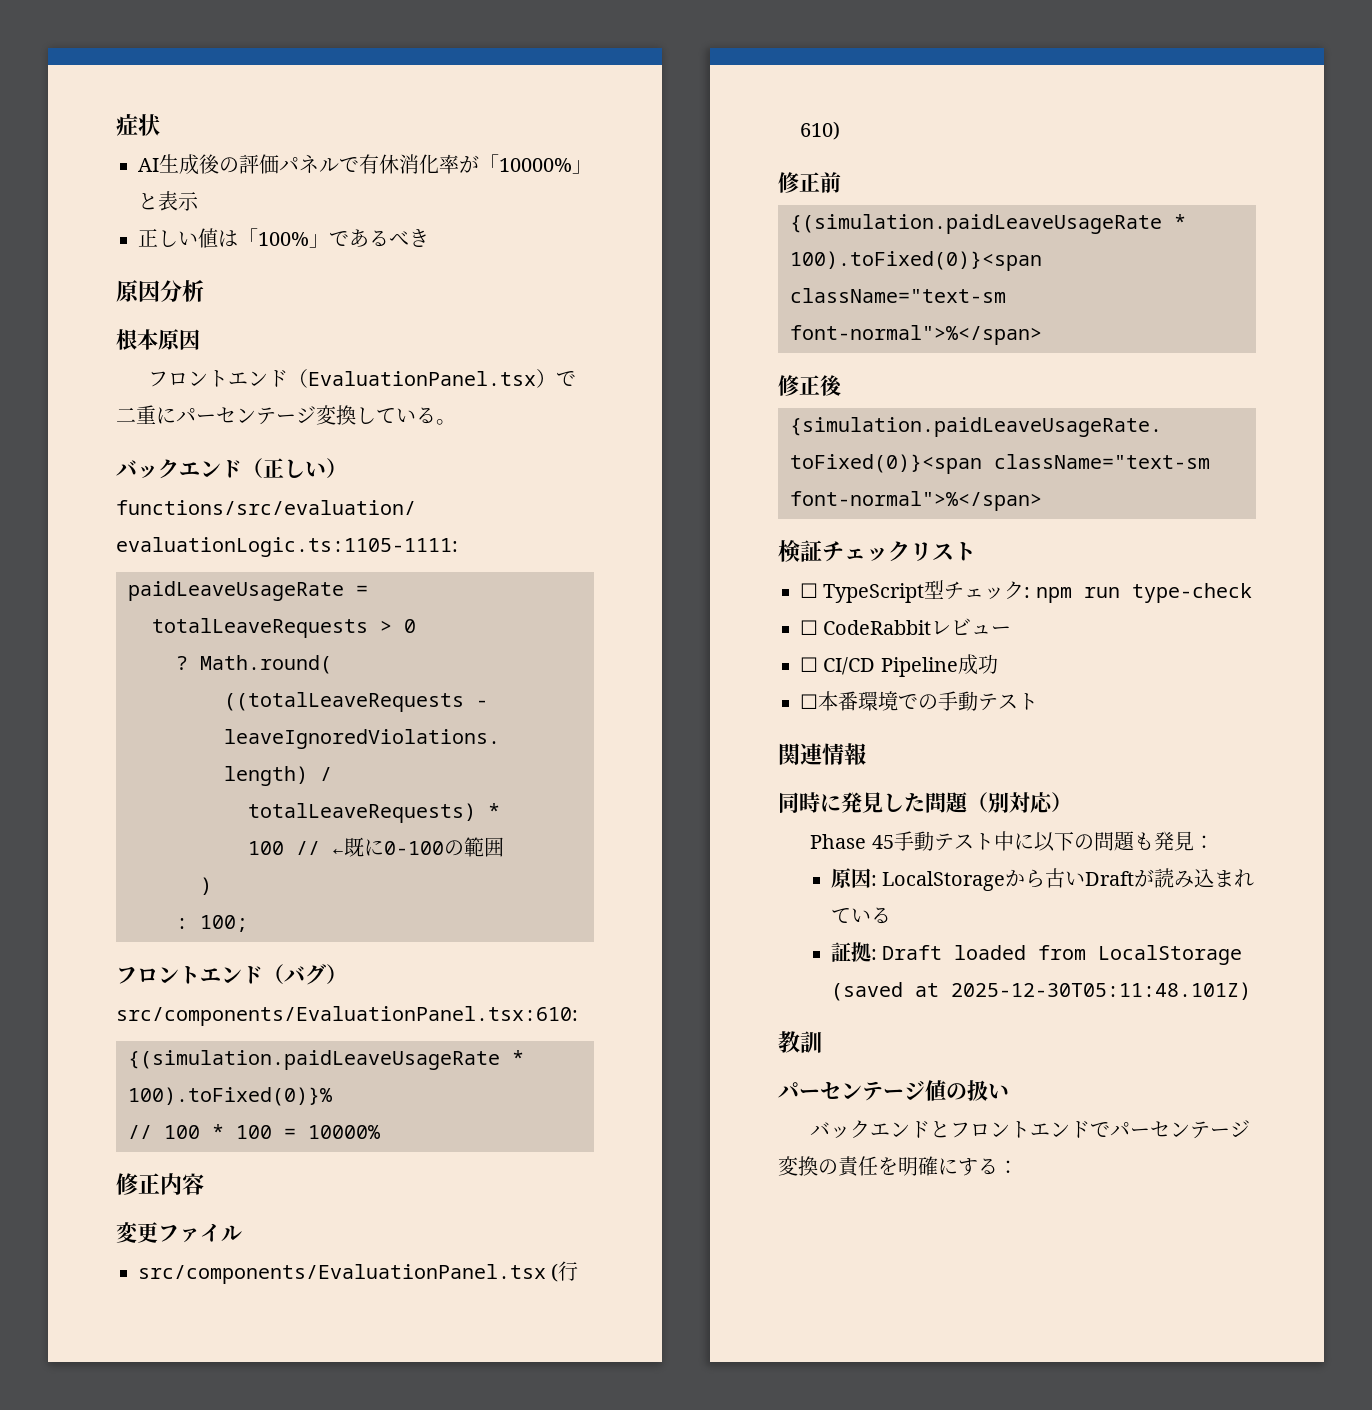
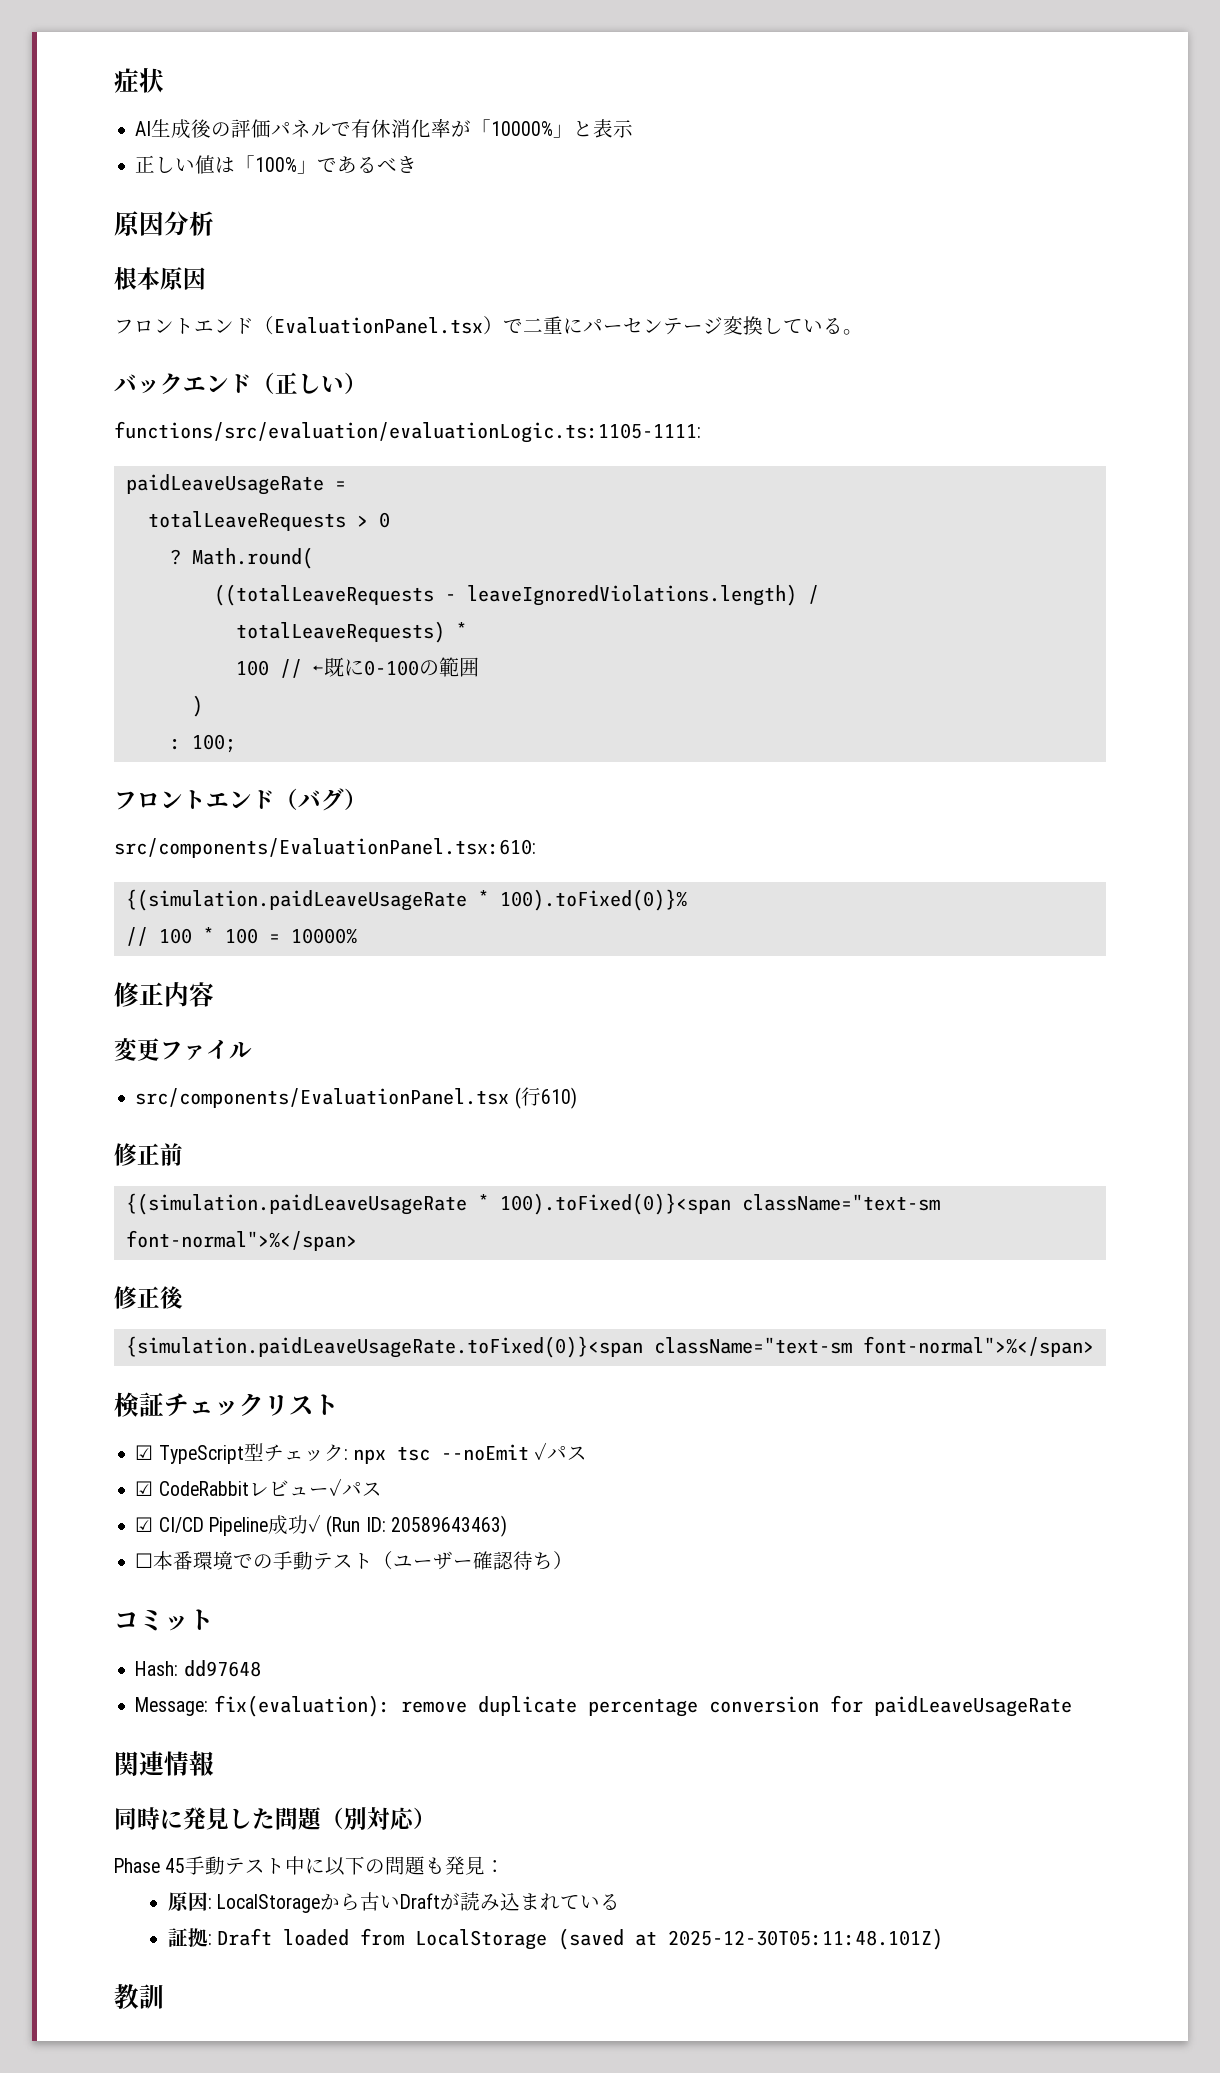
- ☐ TypeScript型チェック: npm run type-check
- ☐ CodeRabbitレビュー
- ☐ CI/CD Pipeline成功
+ ☑ TypeScript型チェック: npx tsc --noEmit ✓パス
+ ☑ CodeRabbitレビュー✓パス
+ ☑ CI/CD Pipeline成功✓ (Run ID: 20589643463)
- ☐本番環境での手動テスト
+ ☐本番環境での手動テスト（ユーザー確認待ち）
+ コミット
+ Hash: dd97648
+ Message: fix(evaluation): remove duplicate percentage conversion for paidLeaveUsageRate
- パーセンテージ値の扱い
- バックエンドとフロントエンドでパーセンテージ変換の責任を明確にする：

